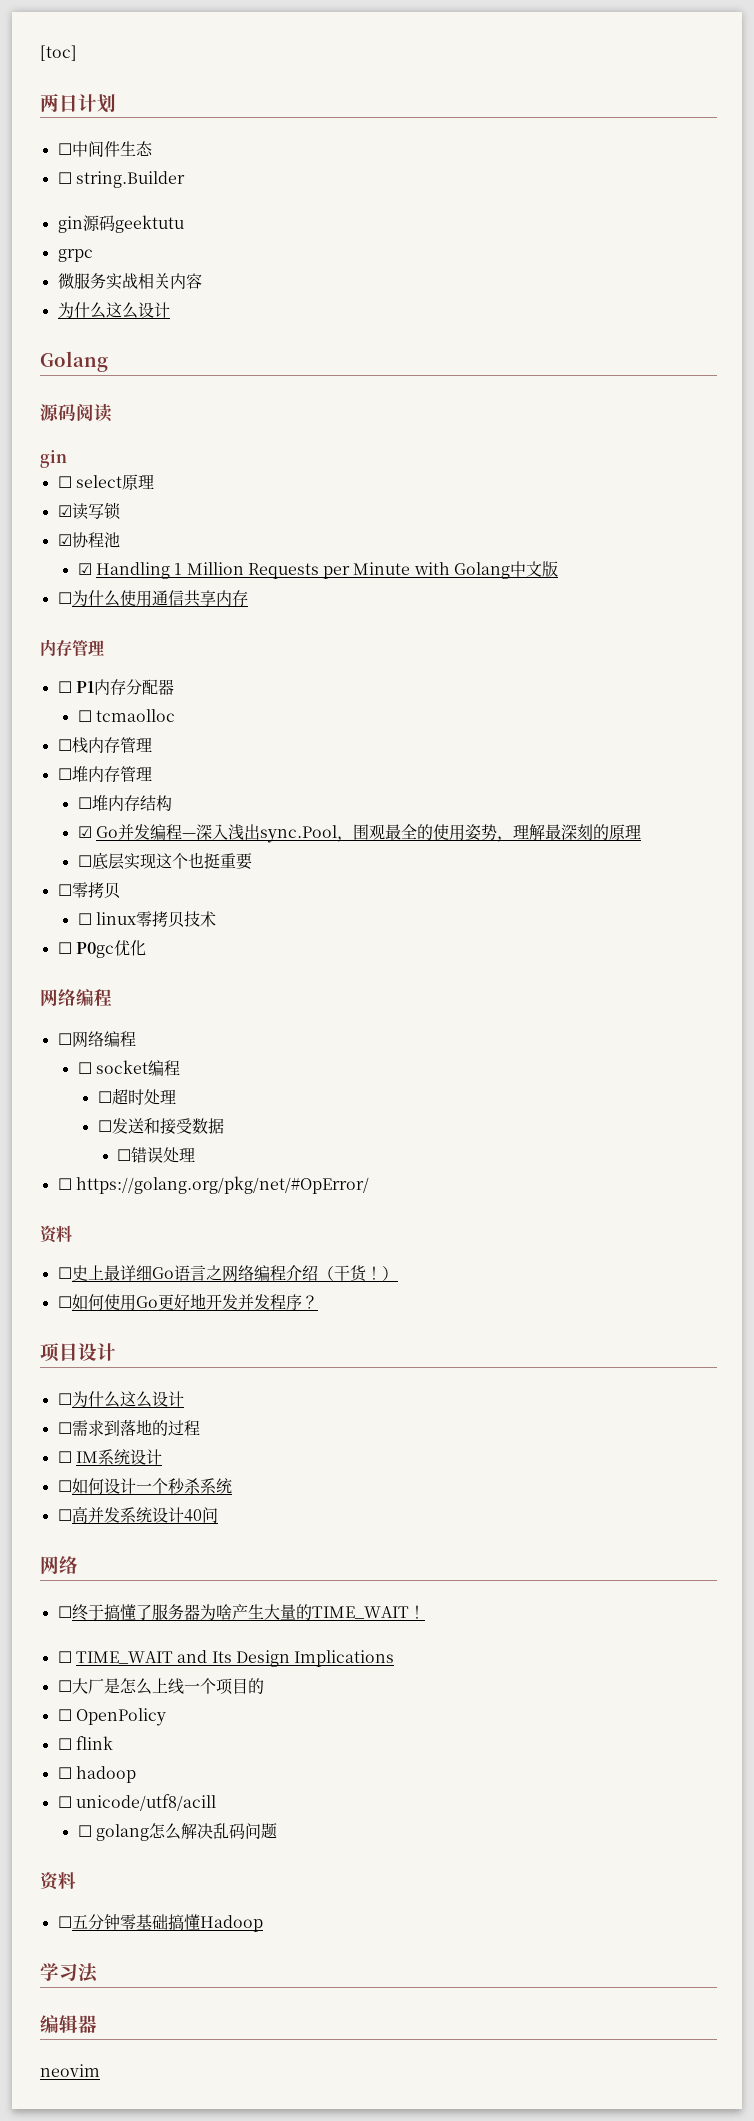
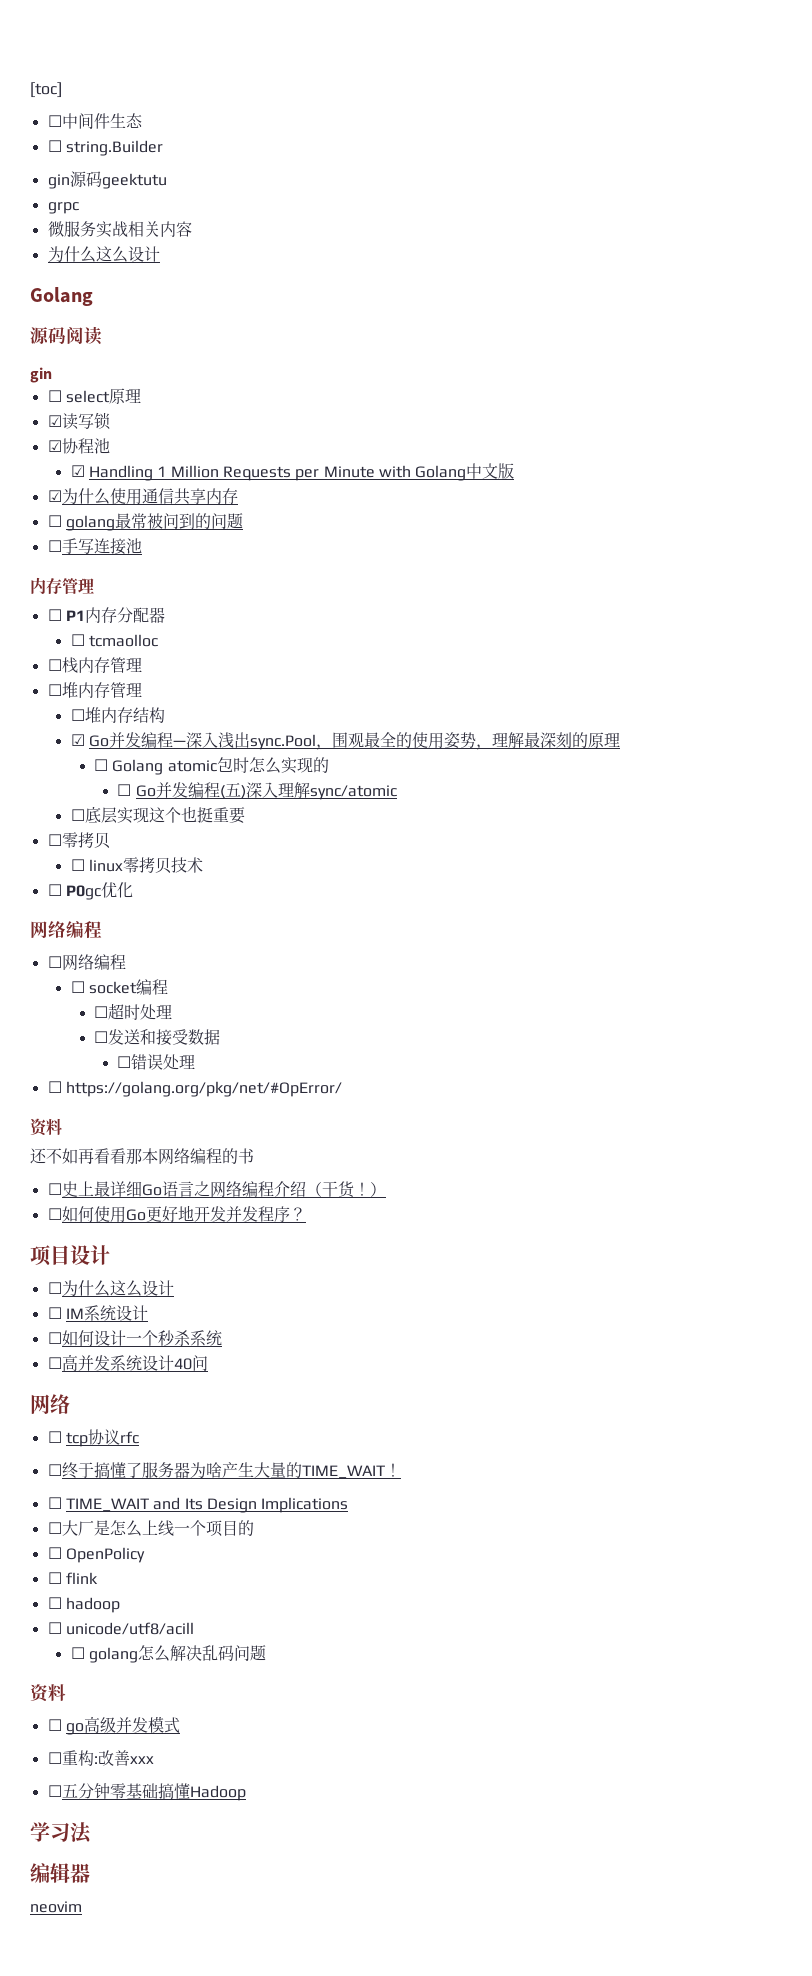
- 两日计划
- ☐为什么使用通信共享内存
+ ☑为什么使用通信共享内存
+ ☐ golang最常被问到的问题
+ ☐手写连接池
+ ☐ Golang atomic包时怎么实现的
+ ☐ Go并发编程(五)深入理解sync/atomic
+ 还不如再看看那本网络编程的书
- ☐需求到落地的过程
+ ☐ tcp协议rfc
+ ☐ go高级并发模式
+ ☐重构:改善xxx

